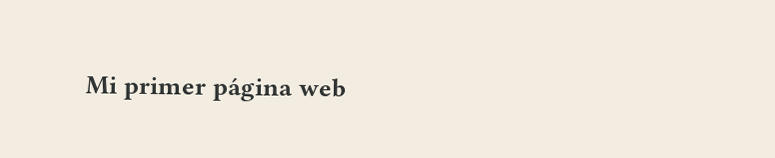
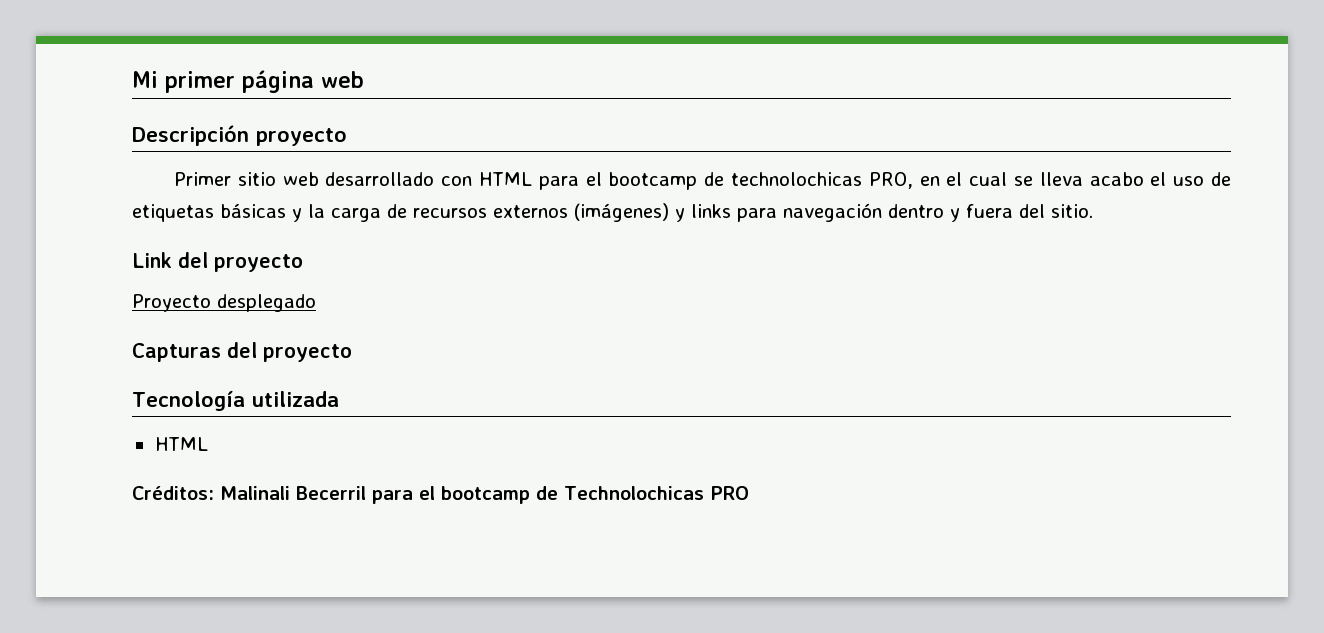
+ Descripción proyecto
+ Primer sitio web desarrollado con HTML para el bootcamp de technolochicas PRO, en el cual se lleva acabo el uso de etiquetas básicas y la carga de recursos externos (imágenes) y links para navegación dentro y fuera del sitio.
+ Link del proyecto
+ Proyecto desplegado
+ Capturas del proyecto
+ Tecnología utilizada
+ HTML
+ Créditos: Malinali Becerril para el bootcamp de Technolochicas PRO

